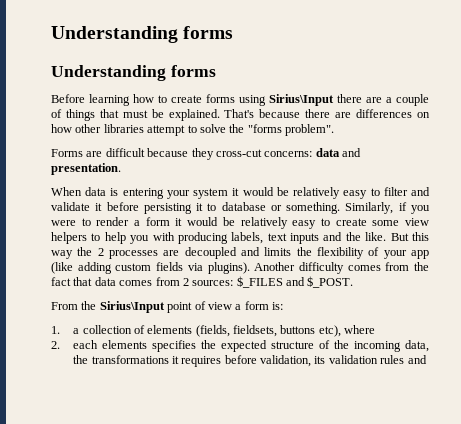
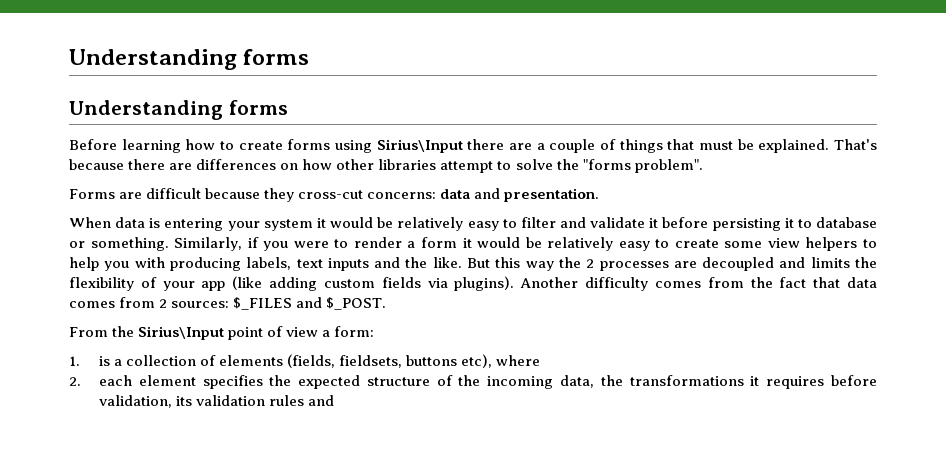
- From the Sirius\Input point of view a form is:
+ From the Sirius\Input point of view a form:
- 1. a collection of elements (fields, fieldsets, buttons etc), where
+ 1. is a collection of elements (fields, fieldsets, buttons etc), where
- 2. each elements specifies the expected structure of the incoming data, the transformations it requires before validation, its validation rules and
+ 2. each element specifies the expected structure of the incoming data, the transformations it requires before validation, its validation rules and

